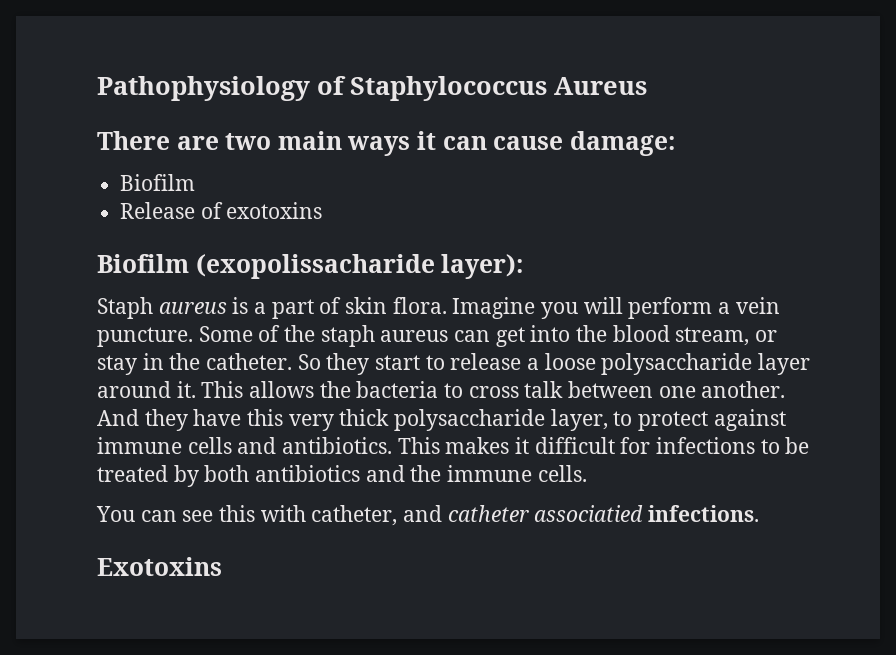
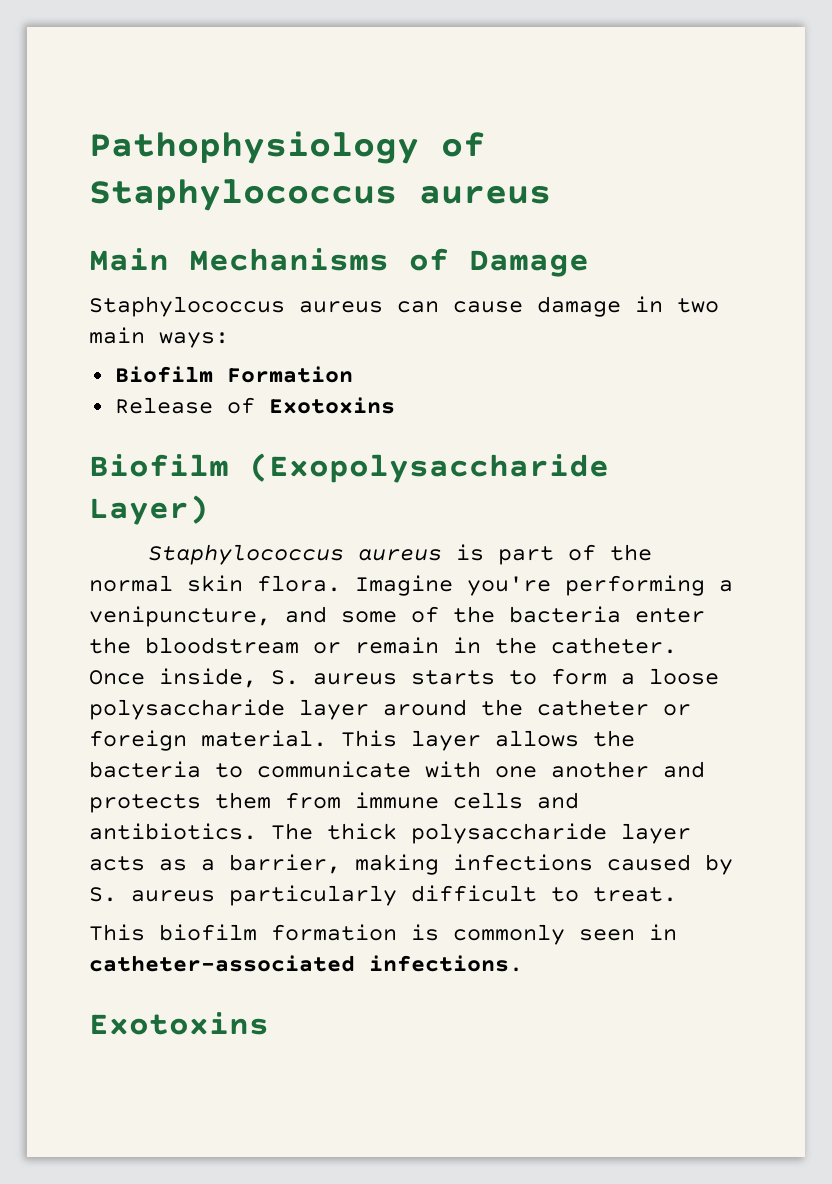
- Pathophysiology of Staphylococcus Aureus
- There are two main ways it can cause damage:
- Biofilm
+ Pathophysiology of Staphylococcus aureus
+ Main Mechanisms of Damage
+ Staphylococcus aureus can cause damage in two main ways:
+ Biofilm Formation
- Release of exotoxins
- Biofilm (exopolissacharide layer):
- Staph aureus is a part of skin flora.
+ Release of Exotoxins
+ Biofilm (Exopolysaccharide Layer)
+ Staphylococcus aureus is part of the normal skin flora.
- Imagine you will perform a vein puncture. Some of the staph aureus can get into the blood stream, or stay in the catheter. So they start to release a loose polysaccharide layer around it. This allows the bacteria to cross talk between one another. And they have this very thick polysaccharide layer, to protect against immune cells and antibiotics. This makes it difficult for infections to be treated by both antibiotics and the immune cells.
- You can see this with catheter, and catheter associatied infections.
+ Imagine you're performing a venipuncture, and some of the bacteria enter the bloodstream or remain in the catheter. Once inside, S. aureus starts to form a loose polysaccharide layer around the catheter or foreign material. This layer allows the bacteria to communicate with one another and protects them from immune cells and antibiotics. The thick polysaccharide layer acts as a barrier, making infections caused by S. aureus particularly difficult to treat.
+ This biofilm formation is commonly seen in catheter-associated infections.

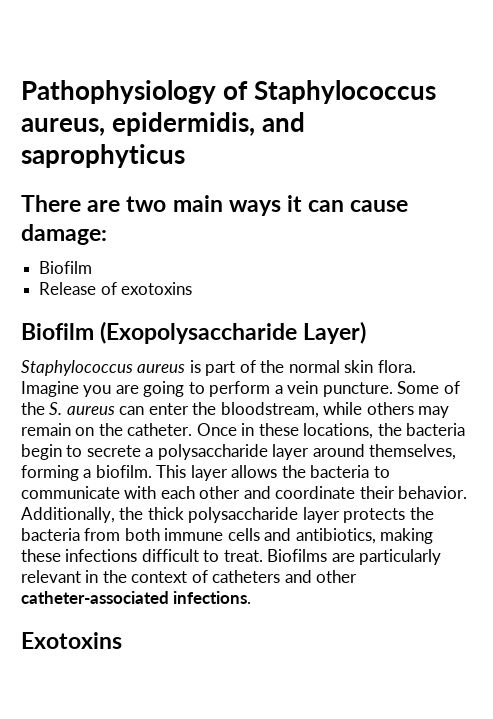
- Pathophysiology of Staphylococcus aureus
- Main Mechanisms of Damage
- Staphylococcus aureus can cause damage in two main ways:
- Biofilm Formation
+ Pathophysiology of Staphylococcus aureus, epidermidis, and saprophyticus
+ There are two main ways it can cause damage:
+ Biofilm
- Release of Exotoxins
+ Release of exotoxins
- Imagine you're performing a venipuncture, and some of the bacteria enter the bloodstream or remain in the catheter. Once inside, S. aureus starts to form a loose polysaccharide layer around the catheter or foreign material.
+ Imagine you are going to perform a vein puncture. Some of the S. aureus can enter the bloodstream, while others may remain on the catheter. Once in these locations, the bacteria begin to secrete a polysaccharide layer around themselves, forming a biofilm.
- This layer allows the bacteria to communicate with one another and protects them from immune cells and antibiotics. The thick polysaccharide layer acts as a barrier, making infections caused by S. aureus particularly difficult to treat.
- This biofilm formation is commonly seen in catheter-associated infections.
+ This layer allows the bacteria to communicate with each other and coordinate their behavior. Additionally, the thick polysaccharide layer protects the bacteria from both immune cells and antibiotics, making these infections difficult to treat. Biofilms are particularly relevant in the context of catheters and other catheter-associated infections.

